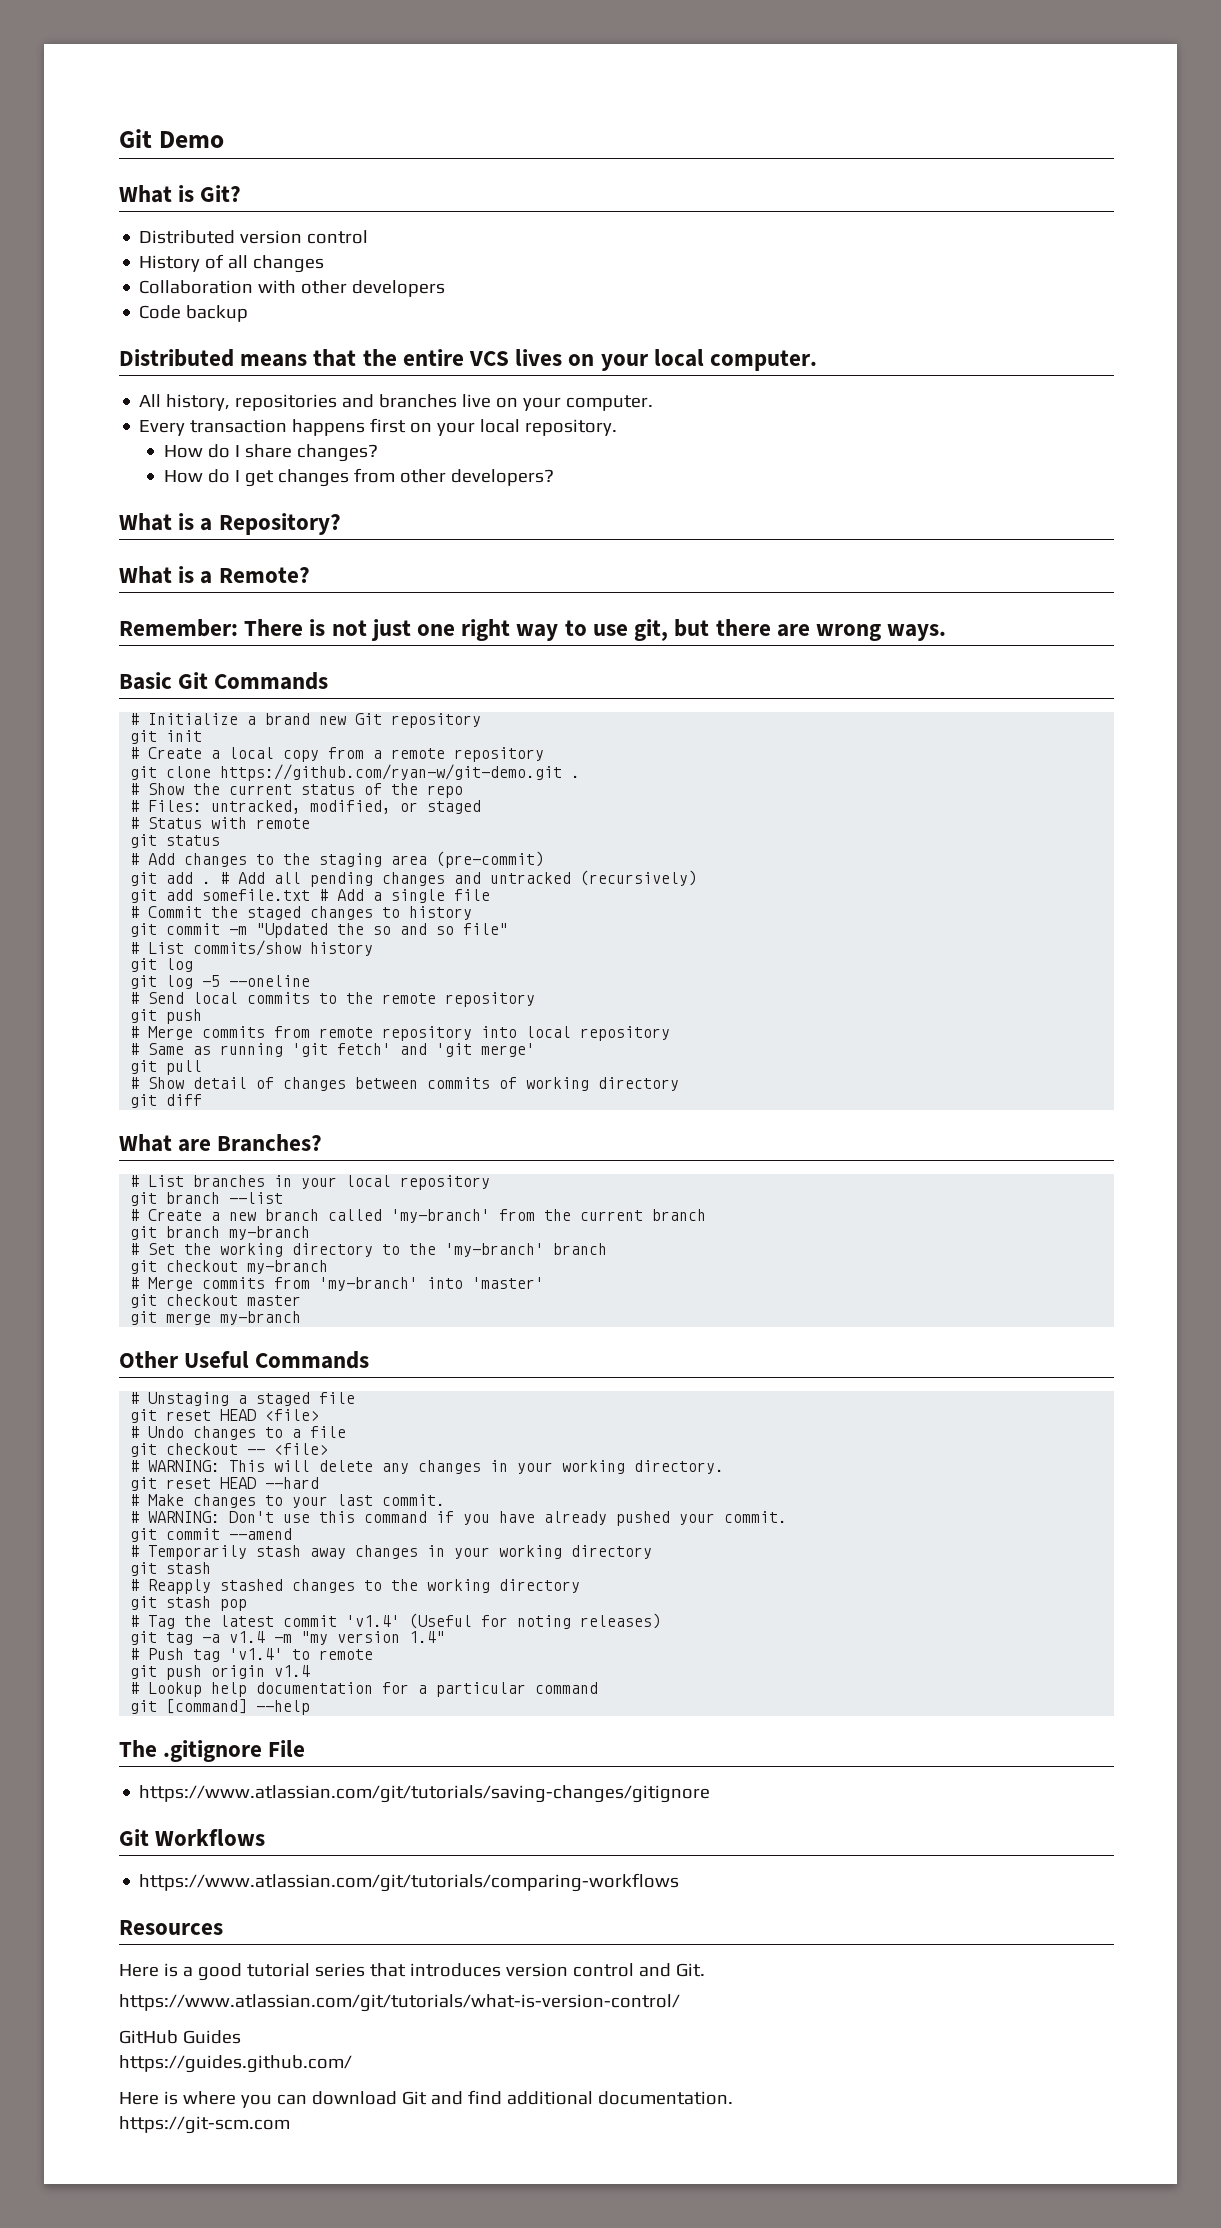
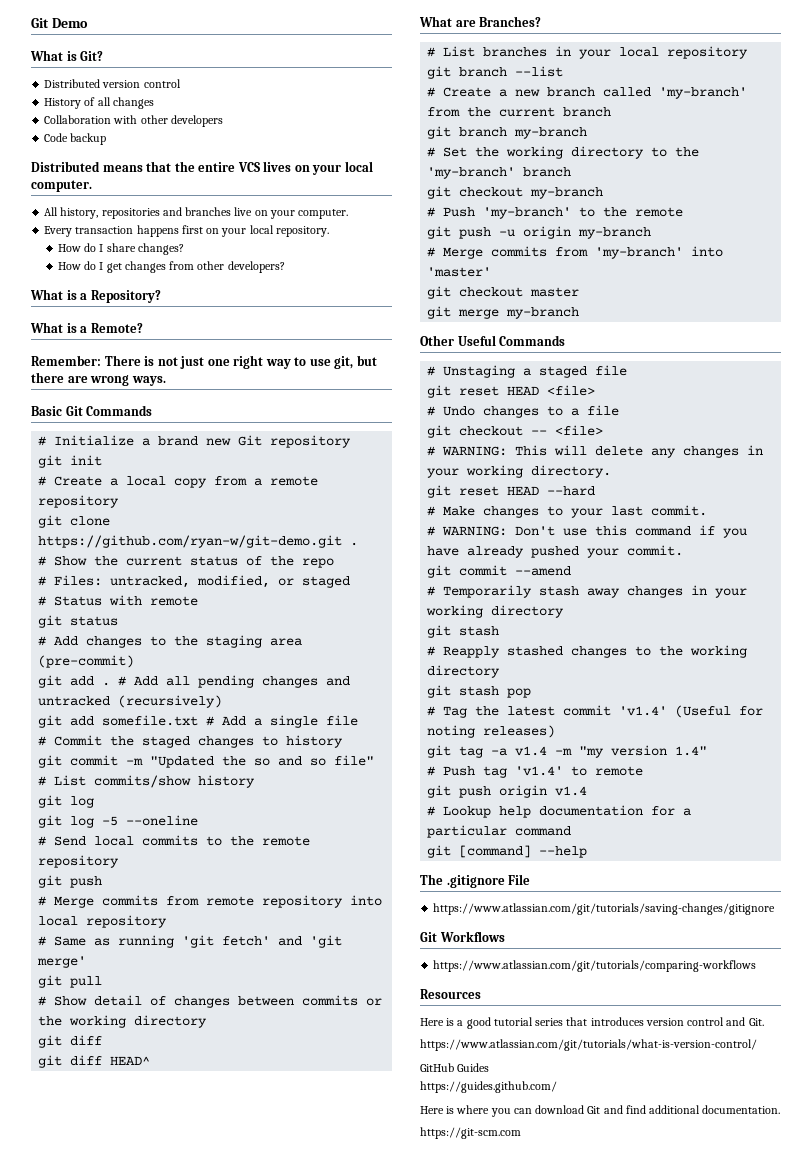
- # Show detail of changes between commits of working directory
+ # Show detail of changes between commits or the working directory
+ git diff HEAD^
+ # Push 'my-branch' to the remote
+ git push -u origin my-branch

